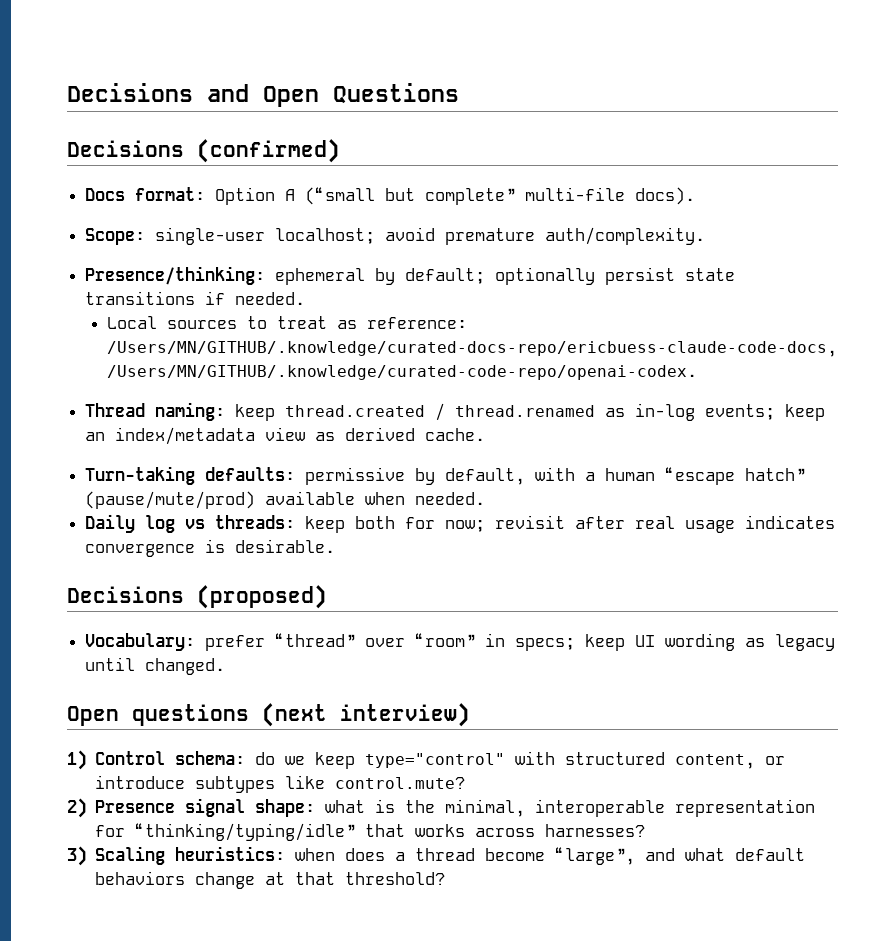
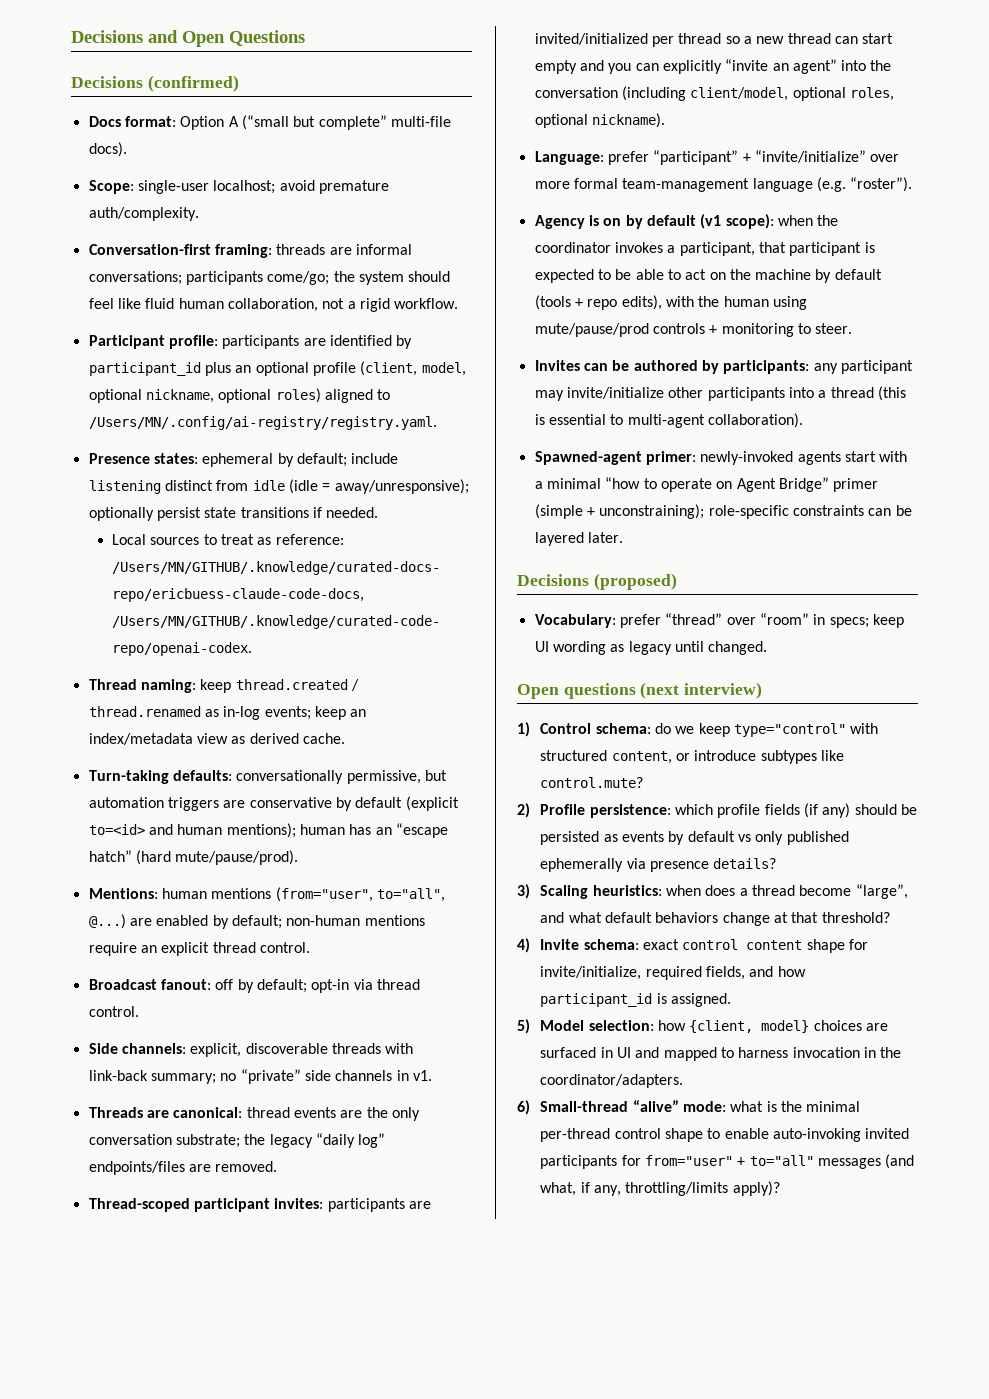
- Presence/thinking: ephemeral by default; optionally persist state transitions if needed.
+ Conversation-first framing: threads are informal conversations; participants come/go; the system should feel like fluid human collaboration, not a rigid workflow.
+ Participant profile: participants are identified by participant_id plus an optional profile (client, model, optional nickname, optional roles) aligned to /Users/MN/.config/ai-registry/registry.yaml.
+ Presence states: ephemeral by default; include listening distinct from idle (idle = away/unresponsive); optionally persist state transitions if needed.
- Turn-taking defaults: permissive by default, with a human “escape hatch” (pause/mute/prod) available when needed.
- Daily log vs threads: keep both for now; revisit after real usage indicates convergence is desirable.
+ Turn-taking defaults: conversationally permissive, but automation triggers are conservative by default (explicit to=<id> and human mentions); human has an “escape hatch” (hard mute/pause/prod).
+ Mentions: human mentions (from="user", to="all", @...) are enabled by default; non-human mentions require an explicit thread control.
+ Broadcast fanout: off by default; opt-in via thread control.
+ Side channels: explicit, discoverable threads with link-back summary; no “private” side channels in v1.
+ Threads are canonical: thread events are the only conversation substrate; the legacy “daily log” endpoints/files are removed.
+ Thread-scoped participant invites: participants are invited/initialized per thread so a new thread can start empty and you can explicitly “invite an agent” into the conversation (including client/model, optional roles, optional nickname).
+ Language: prefer “participant” + “invite/initialize” over more formal team-management language (e.g. “roster”).
+ Agency is on by default (v1 scope): when the coordinator invokes a participant, that participant is expected to be able to act on the machine by default (tools + repo edits), with the human using mute/pause/prod controls + monitoring to steer.
+ Invites can be authored by participants: any participant may invite/initialize other participants into a thread (this is essential to multi-agent collaboration).
+ Spawned-agent primer: newly-invoked agents start with a minimal “how to operate on Agent Bridge” primer (simple + unconstraining); role-specific constraints can be layered later.
- 2) Presence signal shape: what is the minimal, interoperable representation for “thinking/typing/idle” that works across harnesses?
+ 2) Profile persistence: which profile fields (if any) should be persisted as events by default vs only published ephemerally via presence details?
+ 4) Invite schema: exact control content shape for invite/initialize, required fields, and how participant_id is assigned.
+ 5) Model selection: how {client, model} choices are surfaced in UI and mapped to harness invocation in the coordinator/adapters.
+ 6) Small-thread “alive” mode: what is the minimal per-thread control shape to enable auto-invoking invited participants for from="user" + to="all" messages (and what, if any, throttling/limits apply)?

